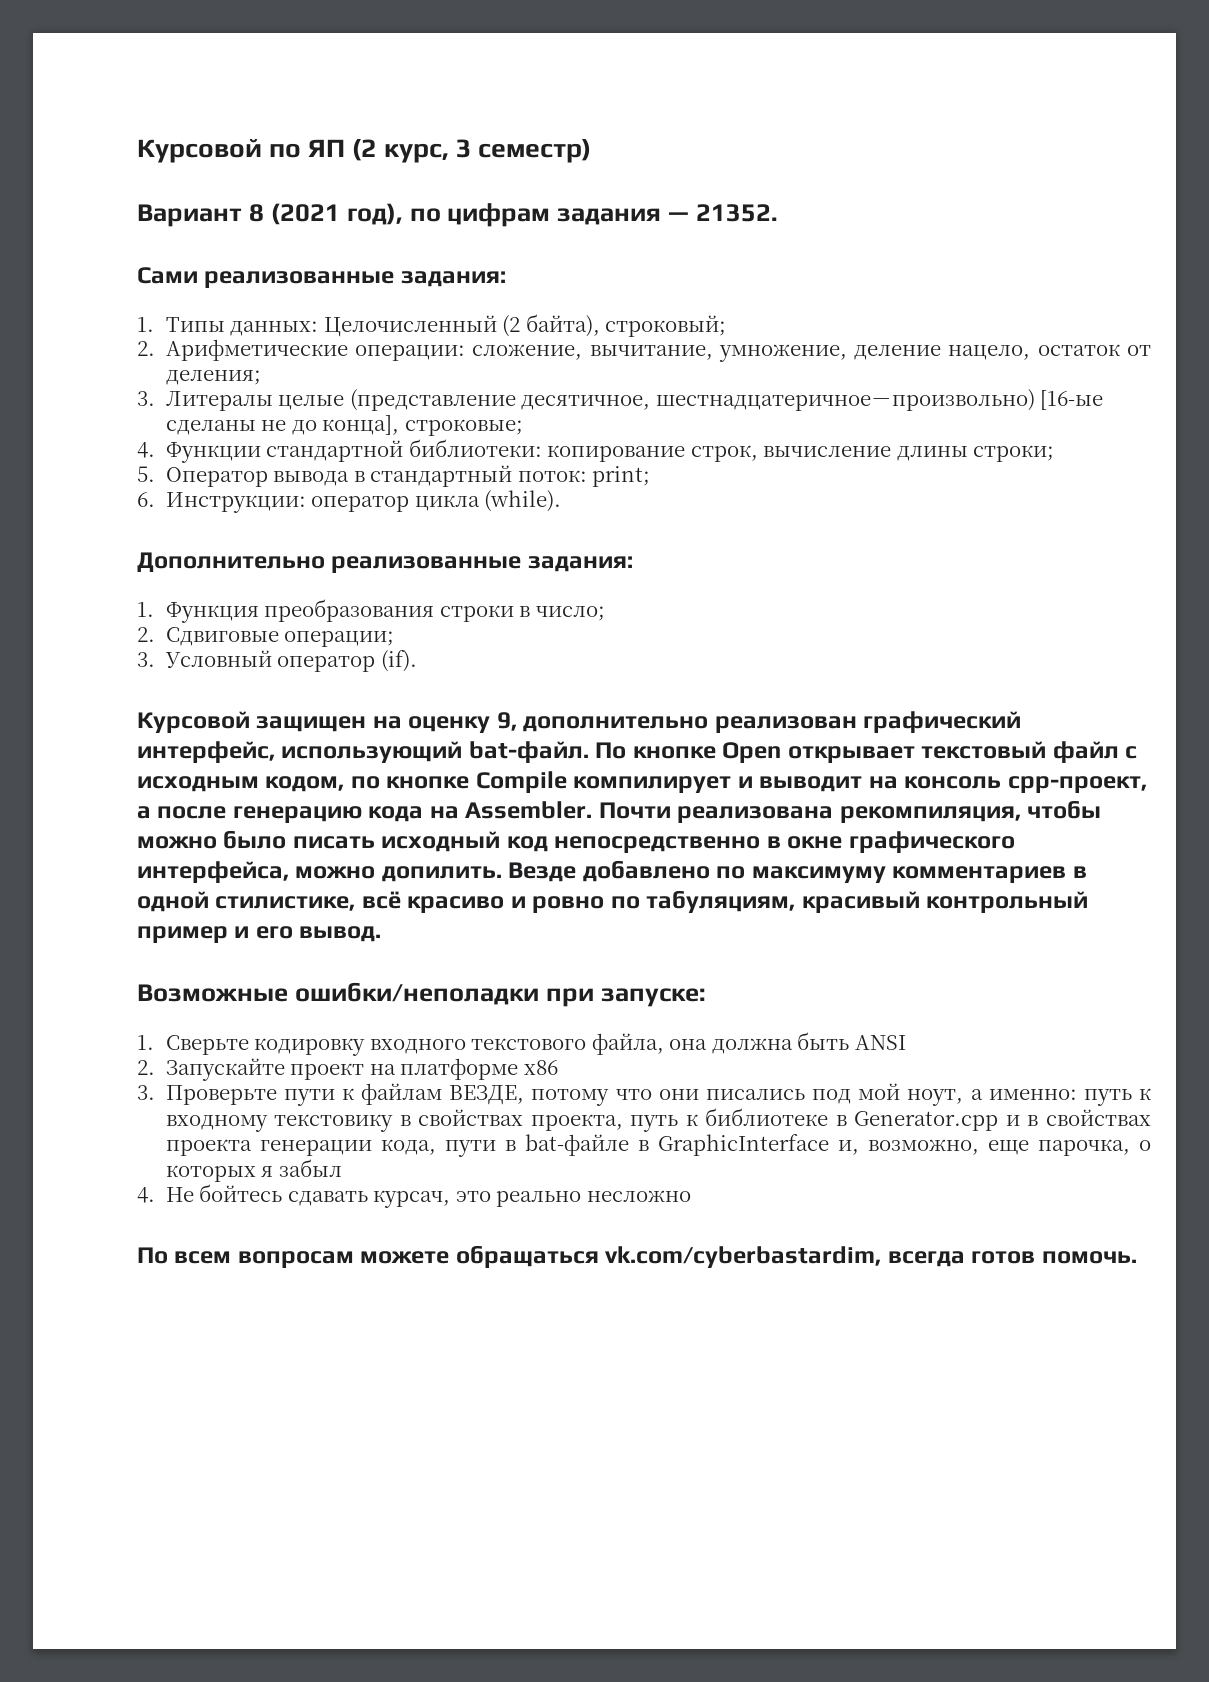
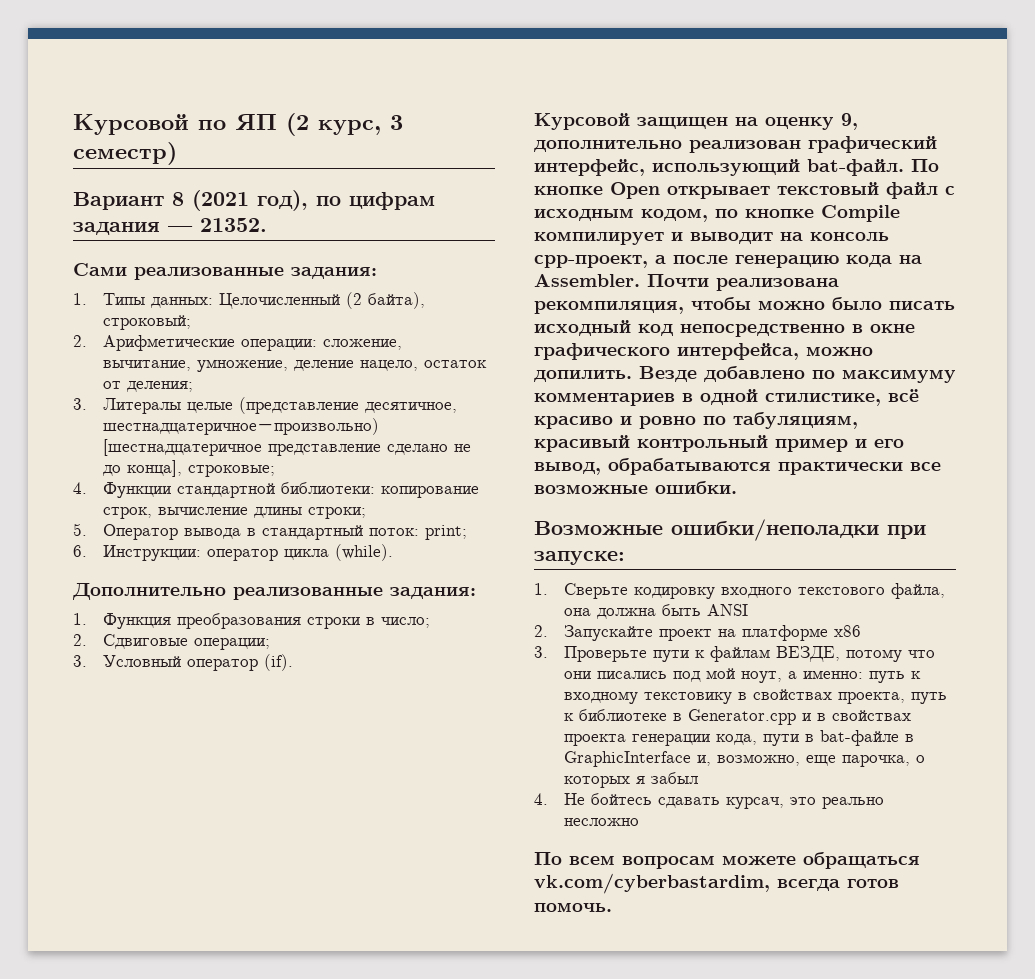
- 3. Литералы целые (представление десятичное, шестнадцатеричное－произвольно) [16-ые сделаны не до конца], строковые;
+ 3. Литералы целые (представление десятичное, шестнадцатеричное－произвольно) [шестнадцатеричное представление сделано не до конца], строковые;
- Везде добавлено по максимуму комментариев в одной стилистике, всё красиво и ровно по табуляциям, красивый контрольный пример и его вывод.
+ Везде добавлено по максимуму комментариев в одной стилистике, всё красиво и ровно по табуляциям, красивый контрольный пример и его вывод, обрабатываются практически все возможные ошибки.

